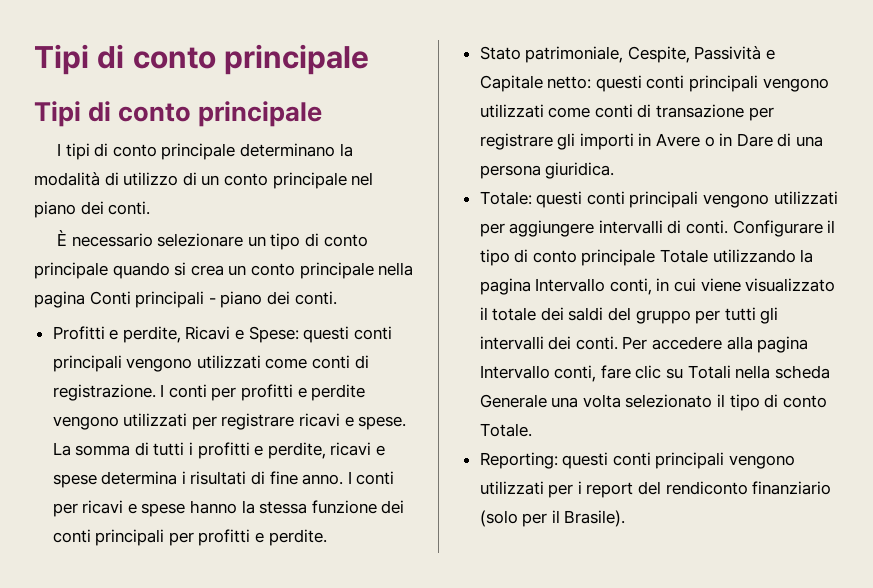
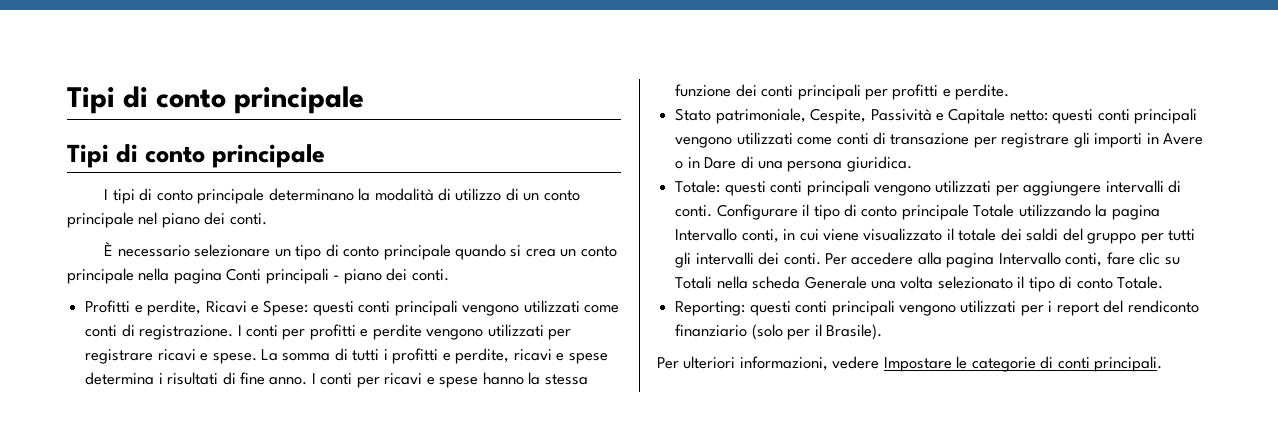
+ Per ulteriori informazioni, vedere Impostare le categorie di conti principali.

